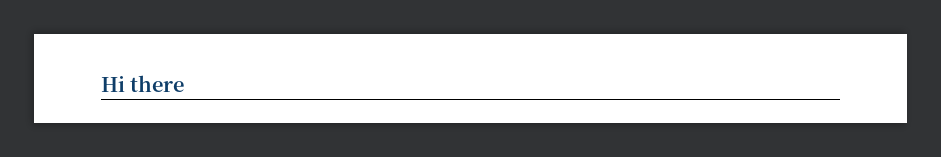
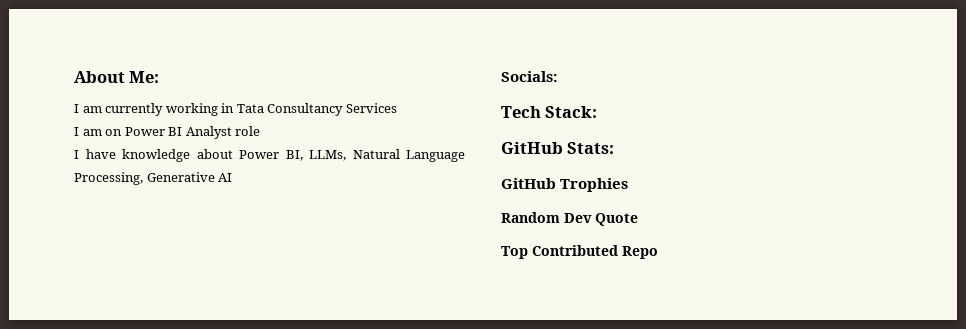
- Hi there
+ About Me:
+ I am currently working in Tata Consultancy Services
+ I am on Power BI Analyst role
+ I have knowledge about Power BI, LLMs, Natural Language Processing, Generative AI
+ Socials:
+ Tech Stack:
+ GitHub Stats:
+ GitHub Trophies
+ Random Dev Quote
+ Top Contributed Repo

